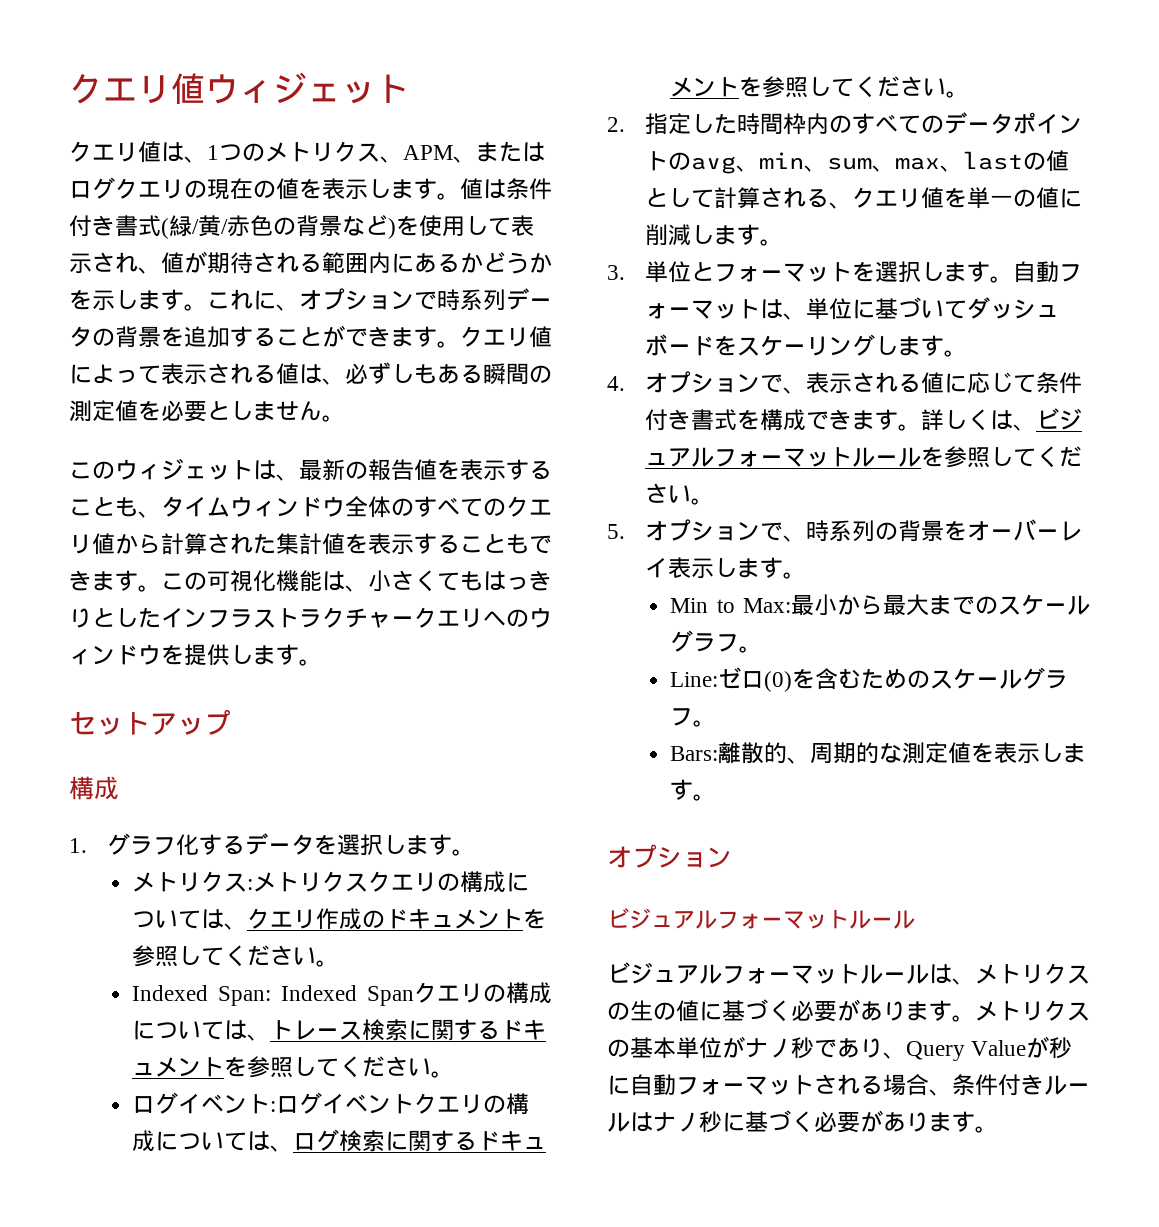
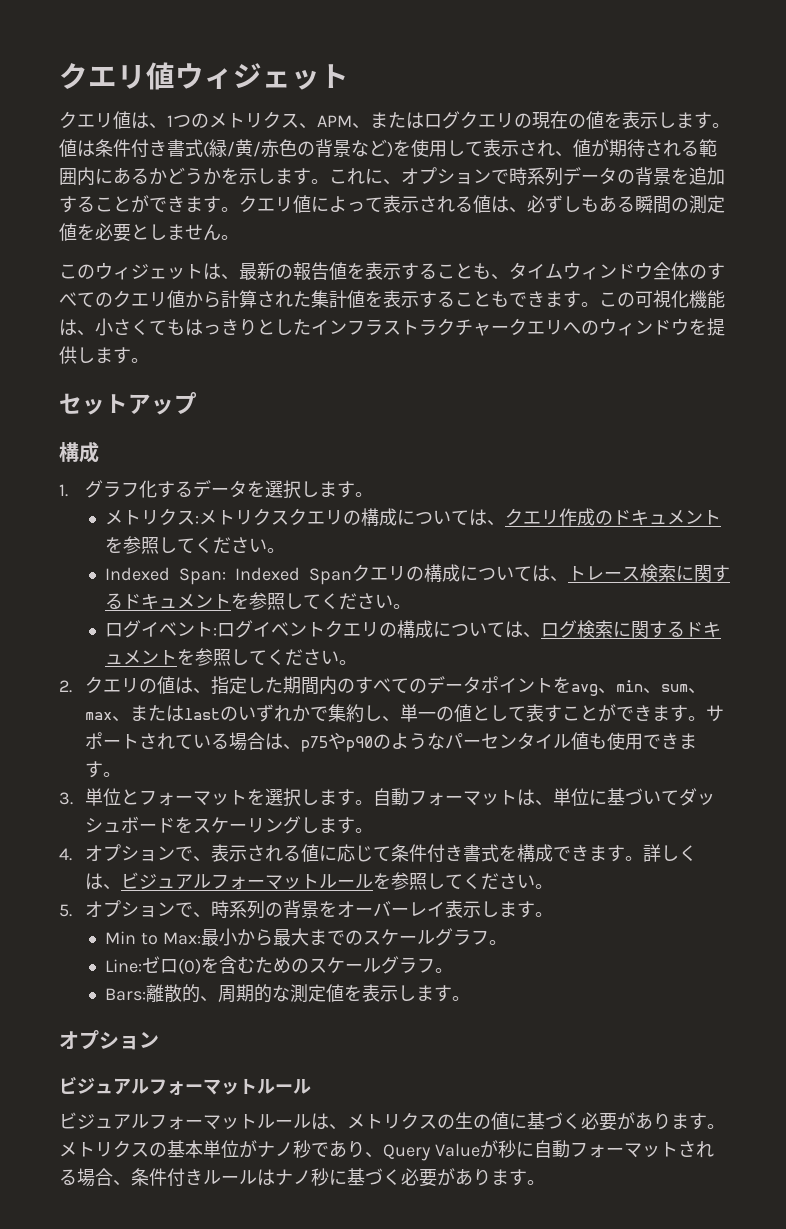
- 2.指定した時間枠内のすべてのデータポイントのavg、min、sum、max、lastの値として計算される、クエリ値を単一の値に削減します。
+ 2.クエリの値は、指定した期間内のすべてのデータポイントをavg、min、sum、max、またはlastのいずれかで集約し、単一の値として表すことができます。サポートされている場合は、p75やp90のようなパーセンタイル値も使用できます。

